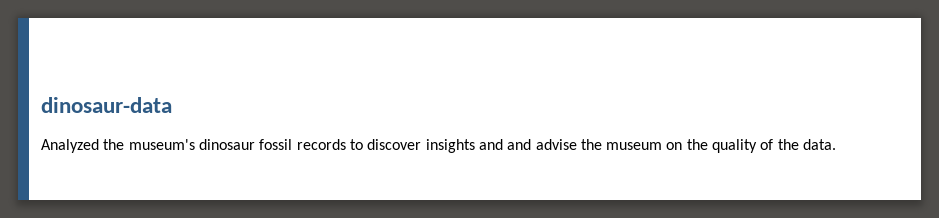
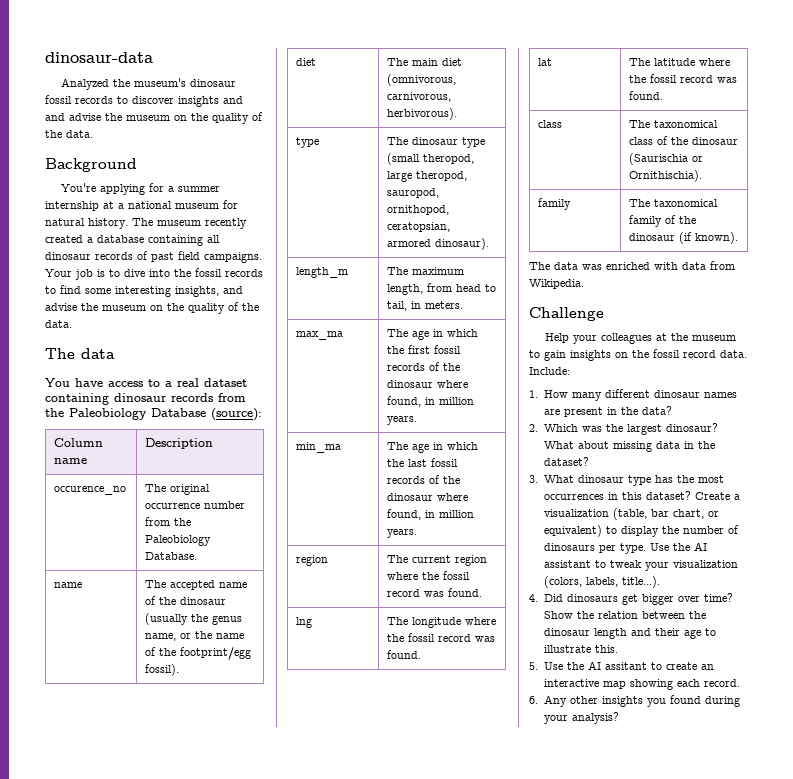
+ Background
+ You're applying for a summer internship at a national museum for natural history. The museum recently created a database containing all dinosaur records of past field campaigns. Your job is to dive into the fossil records to find some interesting insights, and advise the museum on the quality of the data.
+ The data
+ You have access to a real dataset containing dinosaur records from the Paleobiology Database (source):
+ Column name | Description
+ occurence_no | The original occurrence number from the Paleobiology Database.
+ name | The accepted name of the dinosaur (usually the genus name, or the name of the footprint/egg fossil).
+ diet | The main diet (omnivorous, carnivorous, herbivorous).
+ type | The dinosaur type (small theropod, large theropod, sauropod, ornithopod, ceratopsian, armored dinosaur).
+ length_m | The maximum length, from head to tail, in meters.
+ max_ma | The age in which the first fossil records of the dinosaur where found, in million years.
+ min_ma | The age in which the last fossil records of the dinosaur where found, in million years.
+ region | The current region where the fossil record was found.
+ lng | The longitude where the fossil record was found.
+ lat | The latitude where the fossil record was found.
+ class | The taxonomical class of the dinosaur (Saurischia or Ornithischia).
+ family | The taxonomical family of the dinosaur (if known).
+ The data was enriched with data from Wikipedia.
+ Challenge
+ Help your colleagues at the museum to gain insights on the fossil record data. Include:
+ 1. How many different dinosaur names are present in the data?
+ 2. Which was the largest dinosaur? What about missing data in the dataset?
+ 3. What dinosaur type has the most occurrences in this dataset? Create a visualization (table, bar chart, or equivalent) to display the number of dinosaurs per type. Use the AI assistant to tweak your visualization (colors, labels, title...).
+ 4. Did dinosaurs get bigger over time? Show the relation between the dinosaur length and their age to illustrate this.
+ 5. Use the AI assitant to create an interactive map showing each record.
+ 6. Any other insights you found during your analysis?

